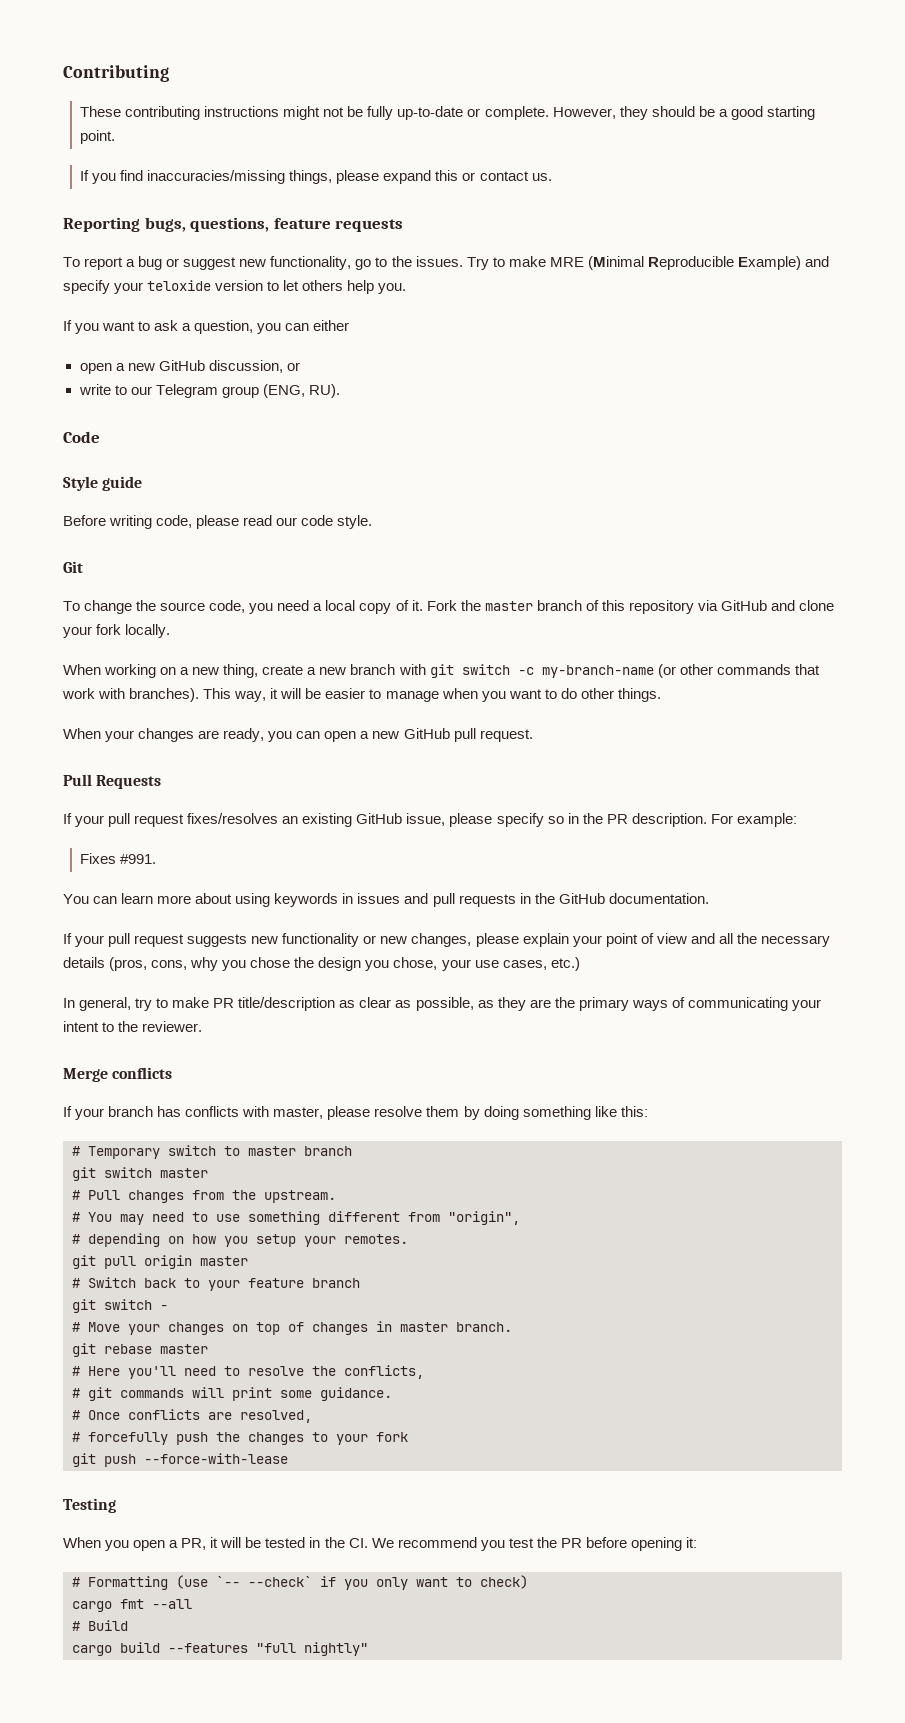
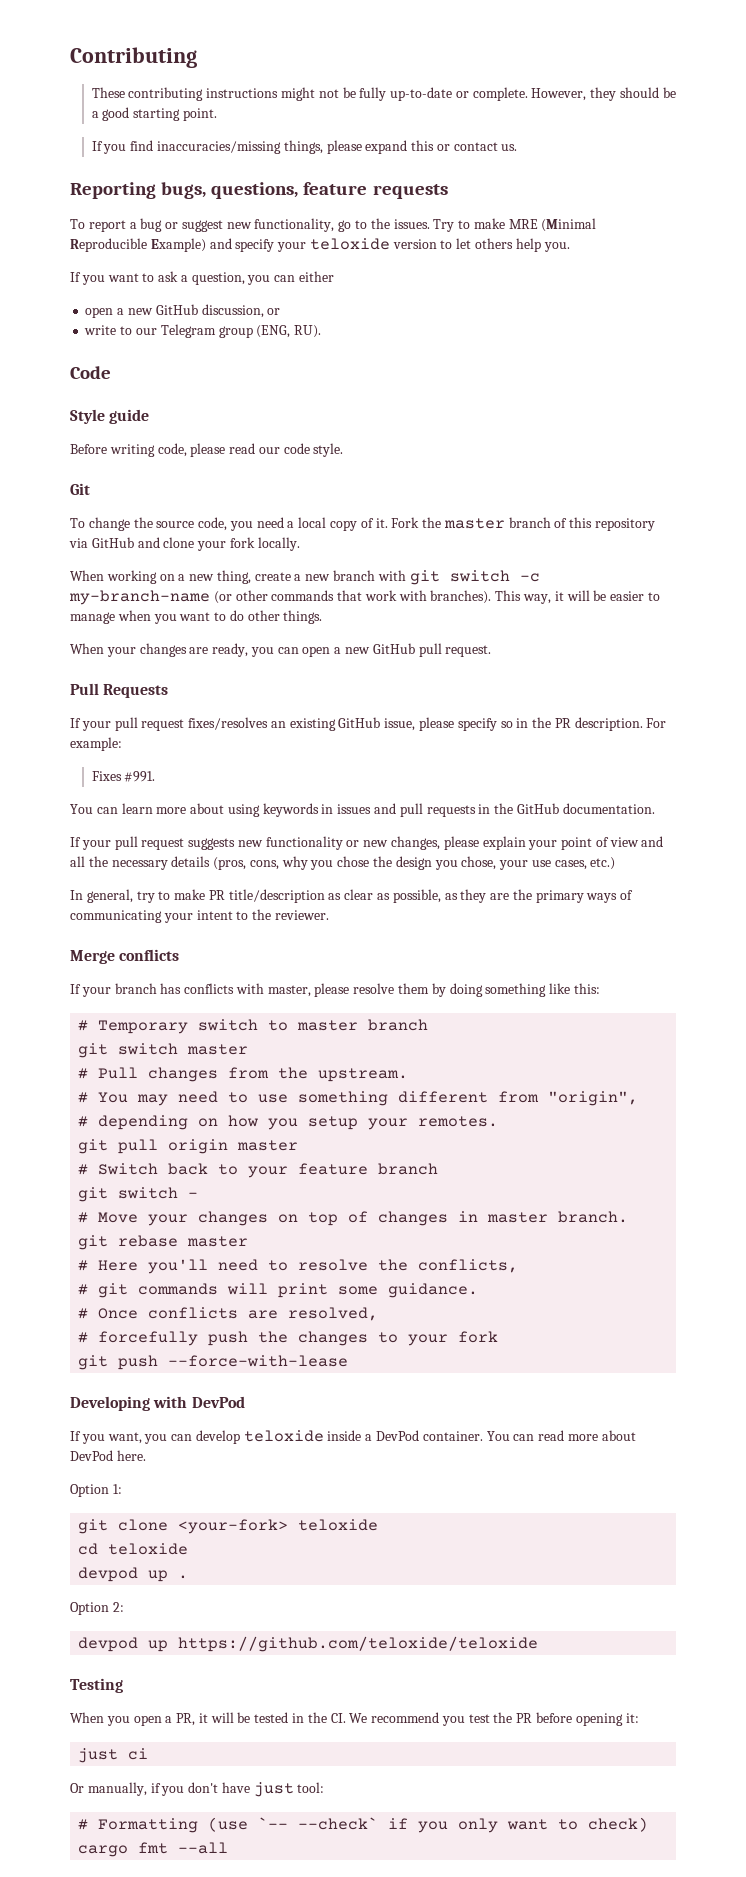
+ Developing with DevPod
+ If you want, you can develop teloxide inside a DevPod container. You can read more about DevPod here.
+ Option 1:
+ git clone <your-fork> teloxide
+ cd teloxide
+ devpod up .
+ Option 2:
+ devpod up https://github.com/teloxide/teloxide
+ just ci
+ Or manually, if you don't have just tool:
- # Build
- cargo build --features "full nightly"

